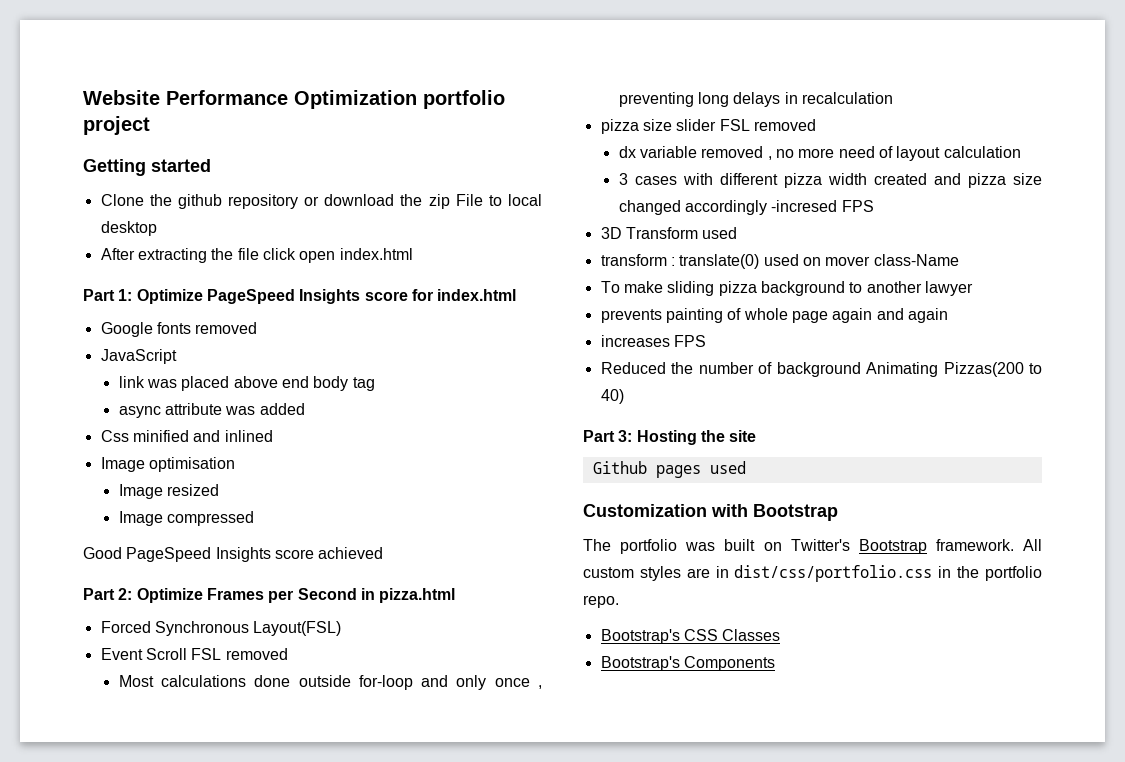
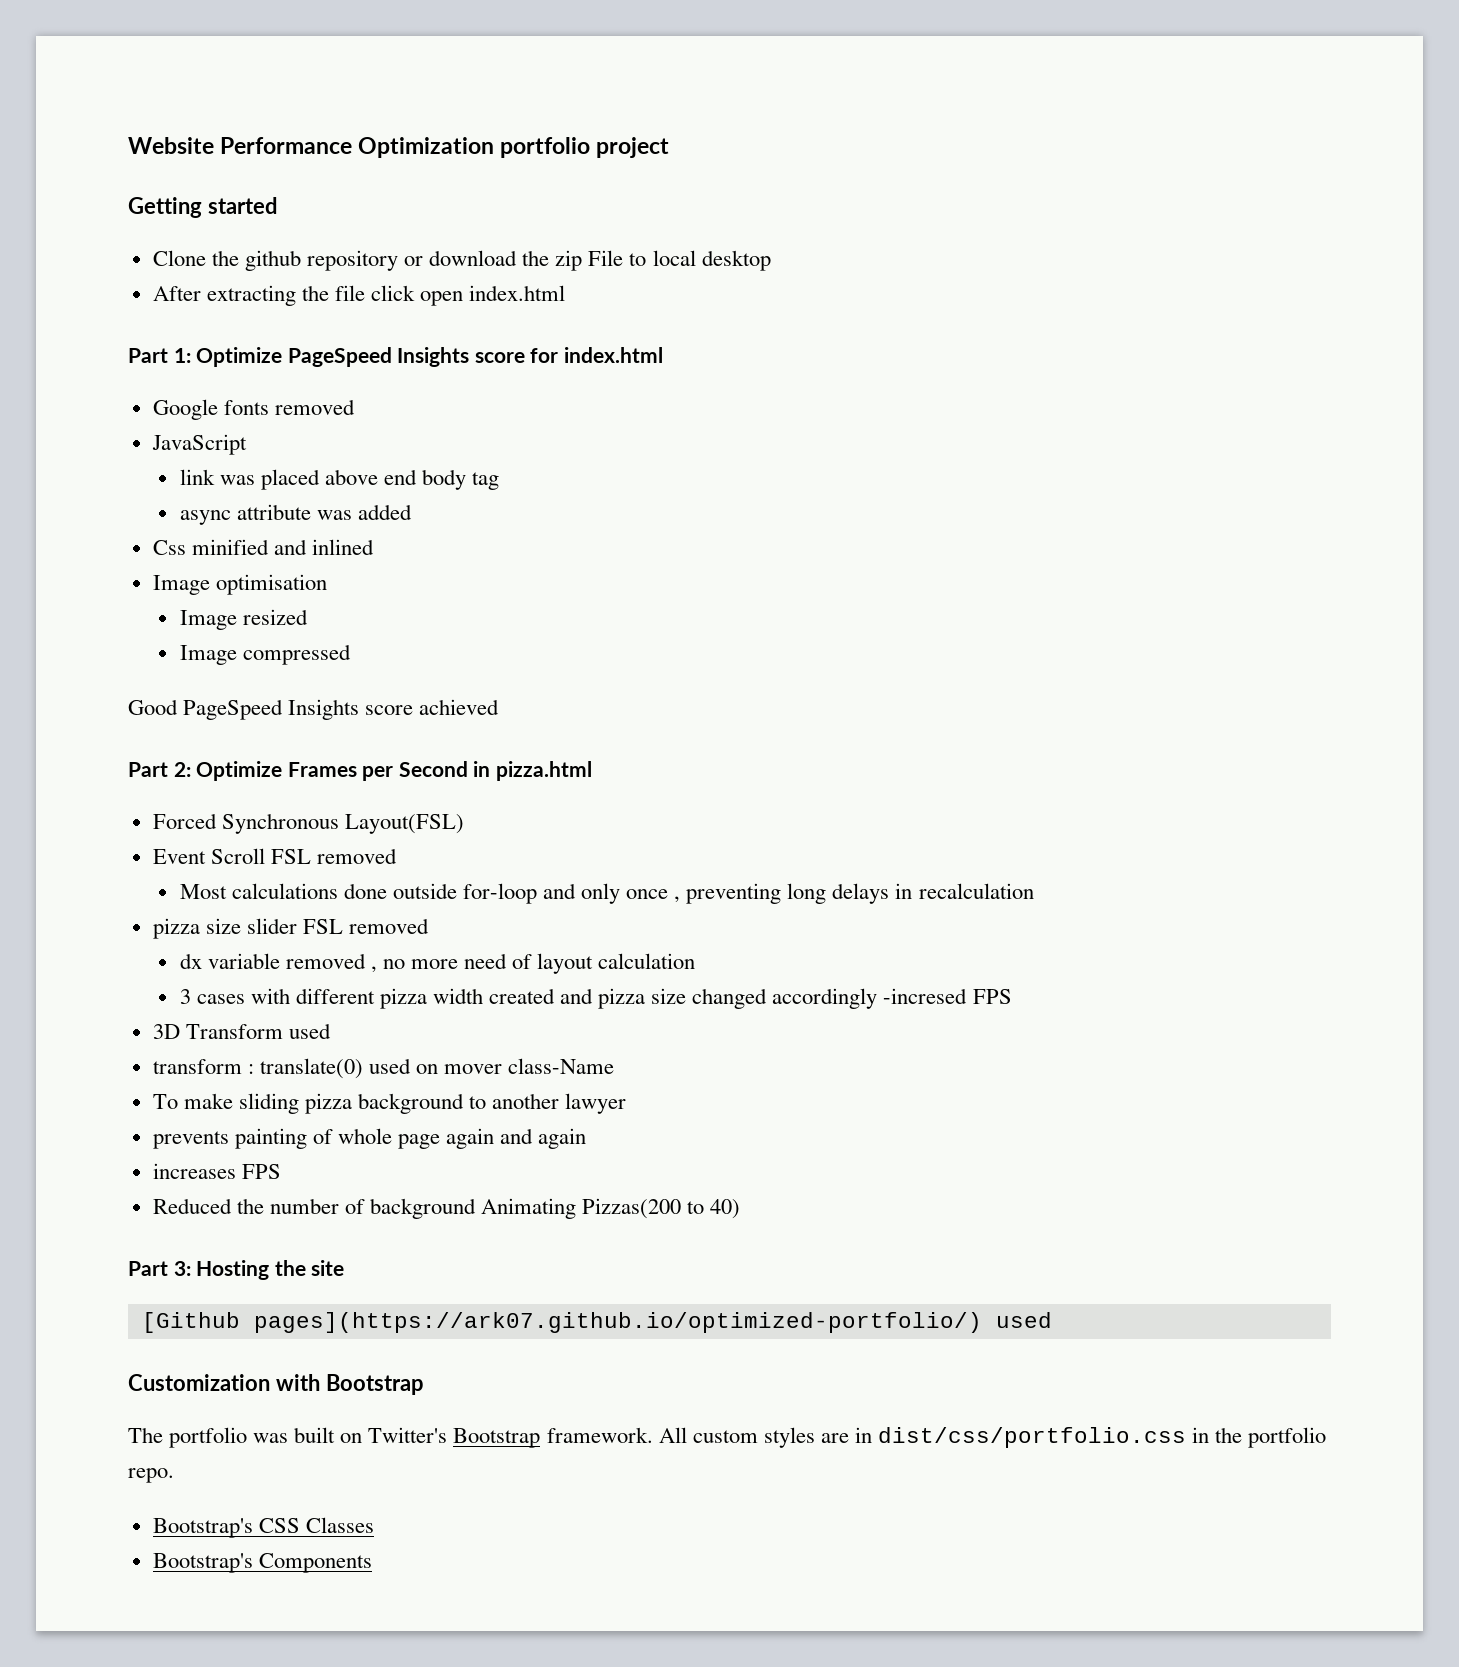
- Github pages used
+ [Github pages](https://ark07.github.io/optimized-portfolio/) used

